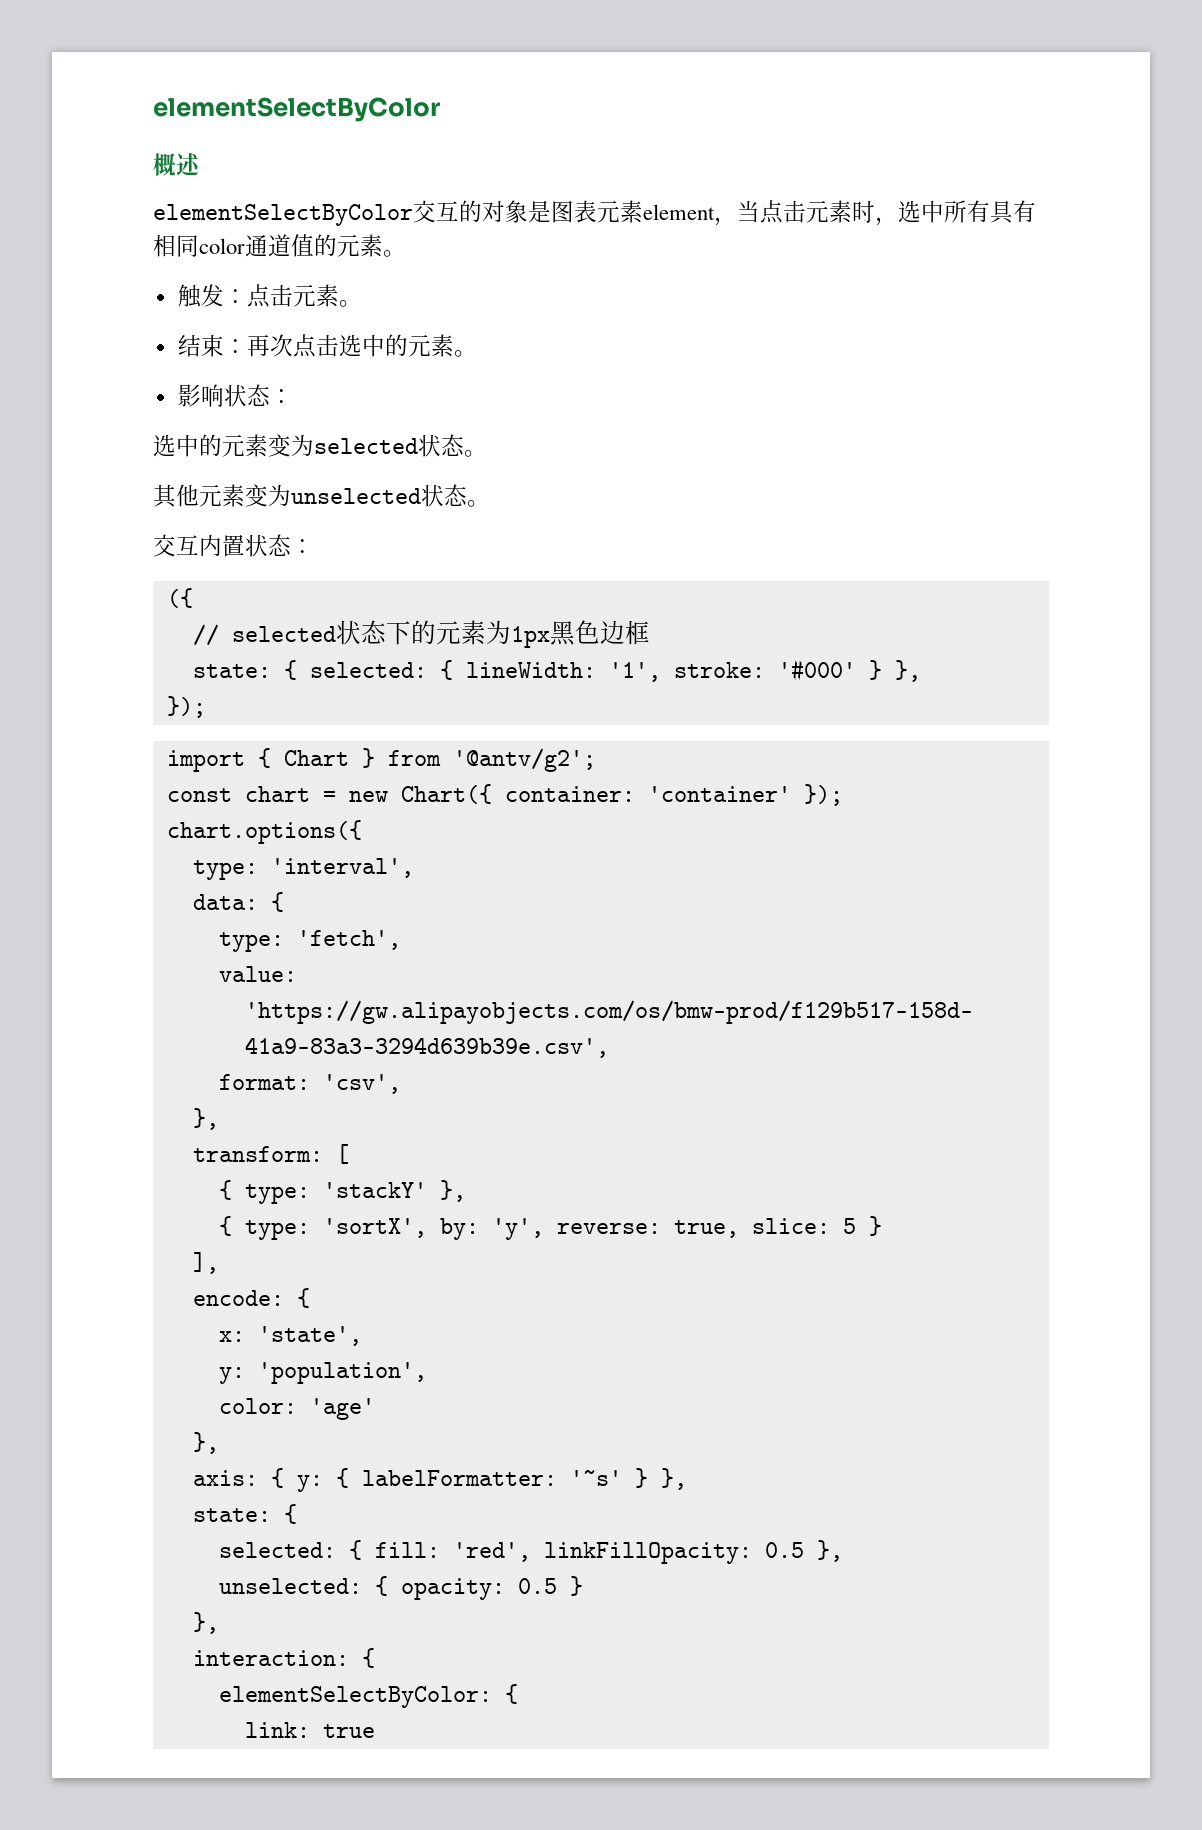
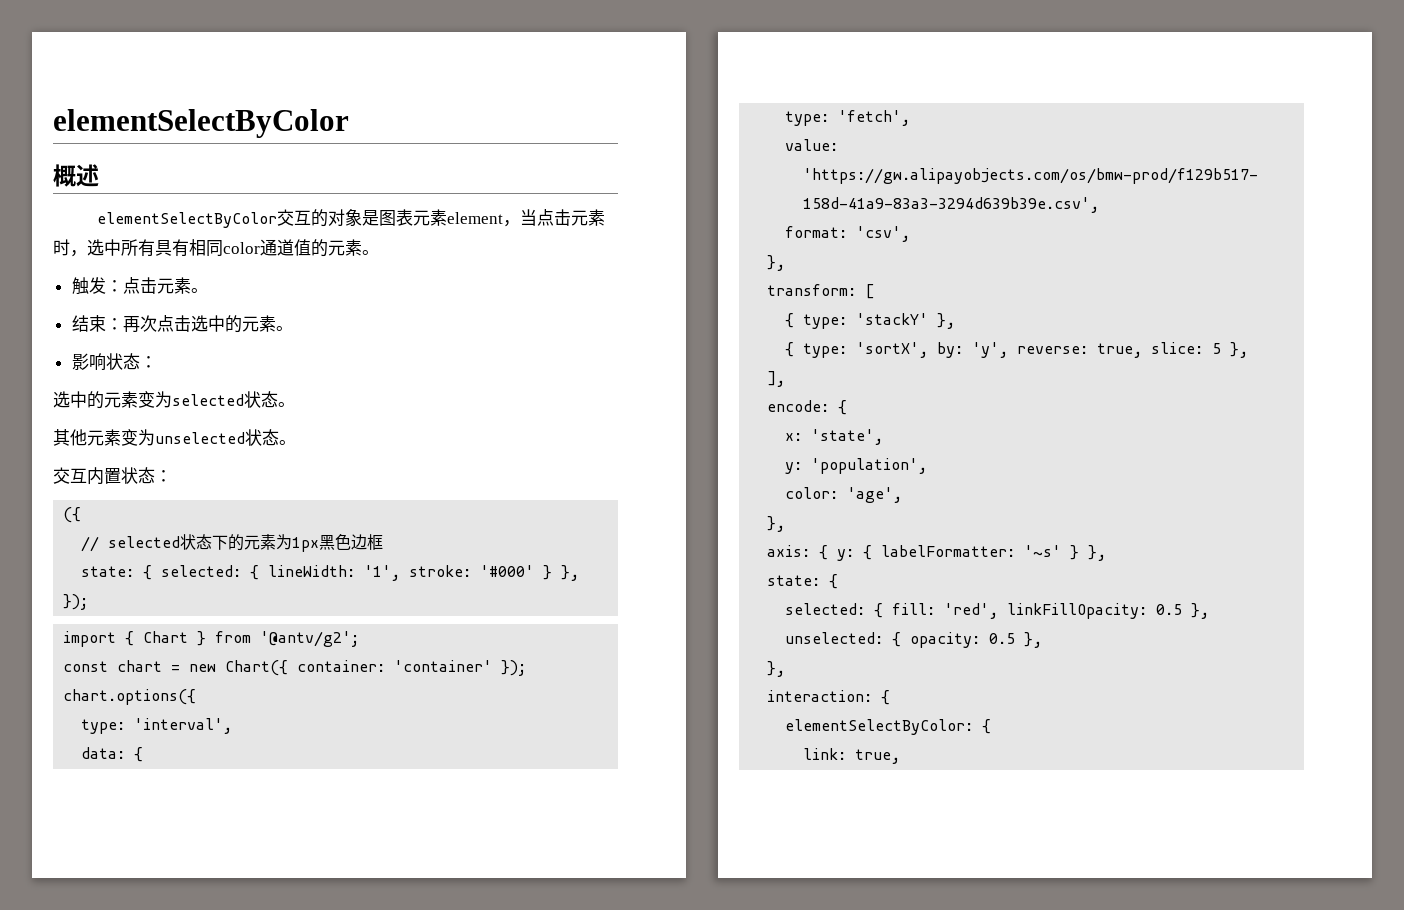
- { type: 'sortX', by: 'y', reverse: true, slice: 5 }
+ { type: 'sortX', by: 'y', reverse: true, slice: 5 },
- color: 'age'
+ color: 'age',
- unselected: { opacity: 0.5 }
+ unselected: { opacity: 0.5 },
- link: true
+ link: true,

